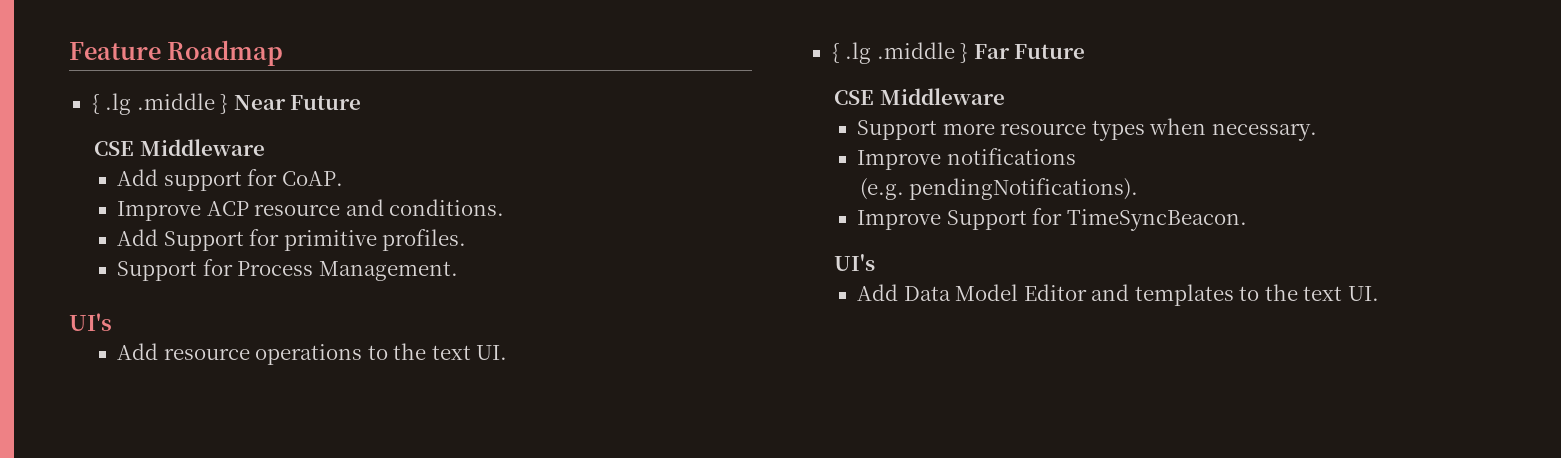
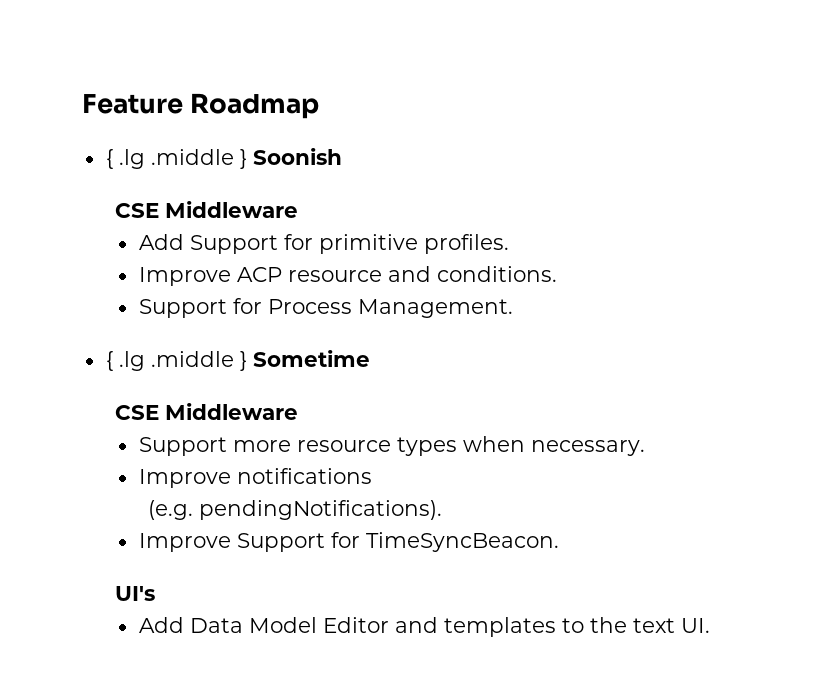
- { .lg .middle } Near Future
+ { .lg .middle } Soonish
- Add support for CoAP.
+ Add Support for primitive profiles.
- Add Support for primitive profiles.
  Support for Process Management.
- UI's
- Add resource operations to the text UI.
- { .lg .middle } Far Future
+ { .lg .middle } Sometime

